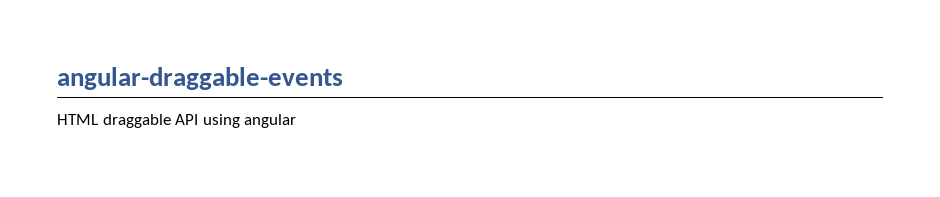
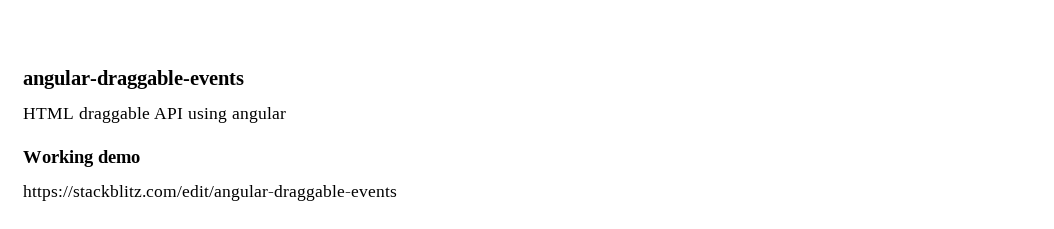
+ Working demo
+ https://stackblitz.com/edit/angular-draggable-events

